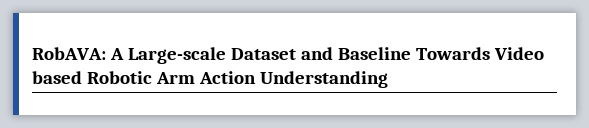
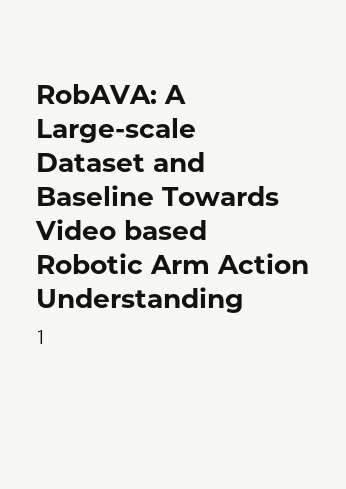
+ 1

